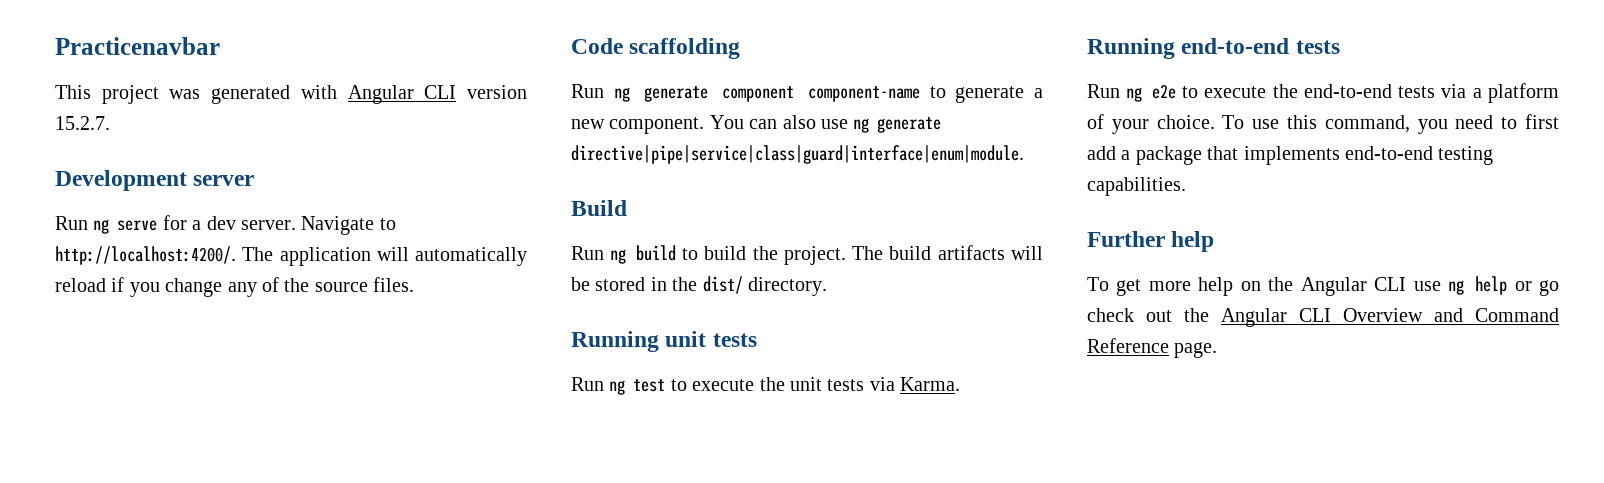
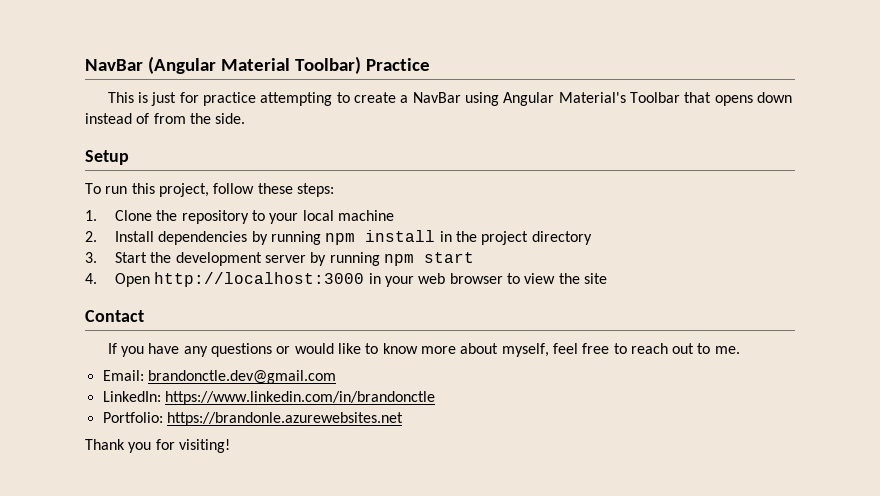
- Practicenavbar
- This project was generated with Angular CLI version 15.2.7.
- Development server
- Run ng serve for a dev server. Navigate to http://localhost:4200/. The application will automatically reload if you change any of the source files.
- Code scaffolding
- Run ng generate component component-name to generate a new component. You can also use ng generate directive|pipe|service|class|guard|interface|enum|module.
- Build
- Run ng build to build the project. The build artifacts will be stored in the dist/ directory.
- Running unit tests
- Run ng test to execute the unit tests via Karma.
- Running end-to-end tests
- Run ng e2e to execute the end-to-end tests via a platform of your choice. To use this command, you need to first add a package that implements end-to-end testing capabilities.
- Further help
- To get more help on the Angular CLI use ng help or go check out the Angular CLI Overview and Command Reference page.
+ NavBar (Angular Material Toolbar) Practice
+ This is just for practice attempting to create a NavBar using Angular Material's Toolbar that opens down instead of from the side.
+ Setup
+ To run this project, follow these steps:
+ 1. Clone the repository to your local machine
+ 2. Install dependencies by running npm install in the project directory
+ 3. Start the development server by running npm start
+ 4. Open http://localhost:3000 in your web browser to view the site
+ Contact
+ If you have any questions or would like to know more about myself, feel free to reach out to me.
+ Email: brandonctle.dev@gmail.com
+ LinkedIn: https://www.linkedin.com/in/brandonctle
+ Portfolio: https://brandonle.azurewebsites.net
+ Thank you for visiting!

